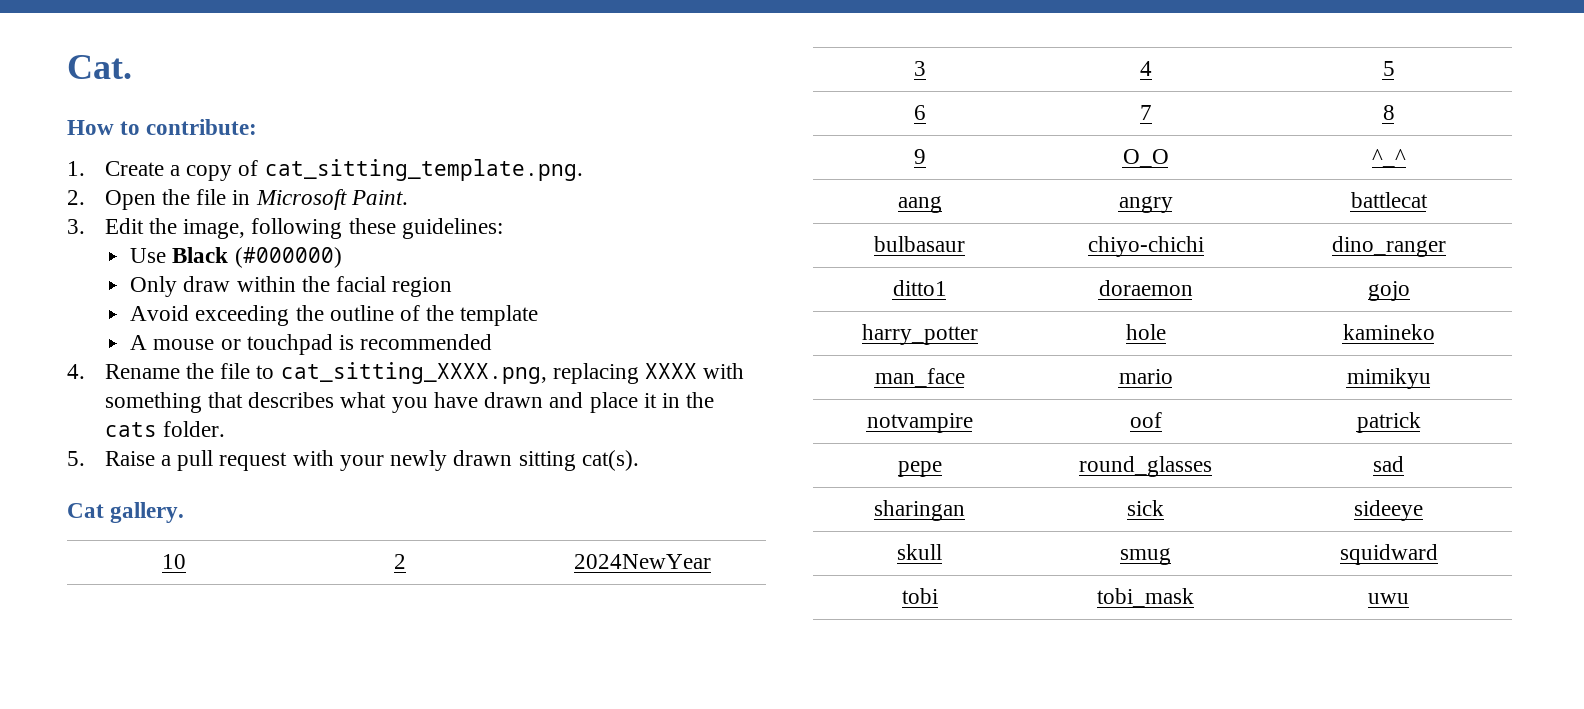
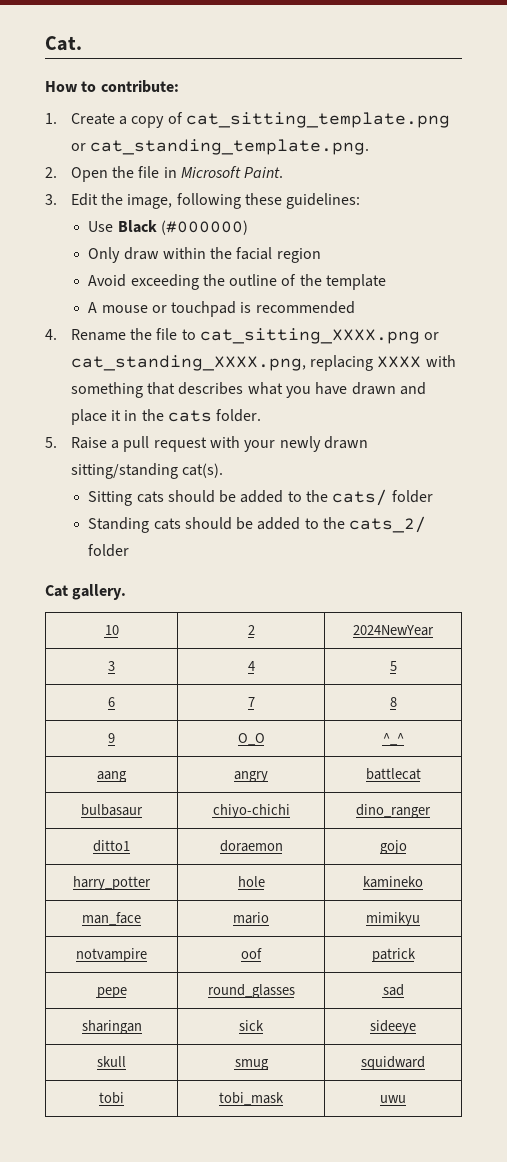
- 1. Create a copy of cat_sitting_template.png.
+ 1. Create a copy of cat_sitting_template.png or cat_standing_template.png.
- 4. Rename the file to cat_sitting_XXXX.png, replacing XXXX with something that describes what you have drawn and place it in the cats folder.
+ 4. Rename the file to cat_sitting_XXXX.png or cat_standing_XXXX.png, replacing XXXX with something that describes what you have drawn and place it in the cats folder.
- 5. Raise a pull request with your newly drawn sitting cat(s).
+ 5. Raise a pull request with your newly drawn sitting/standing cat(s).
+ Sitting cats should be added to the cats/ folder
+ Standing cats should be added to the cats_2/ folder

